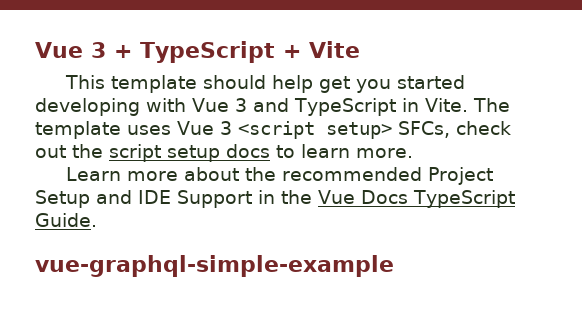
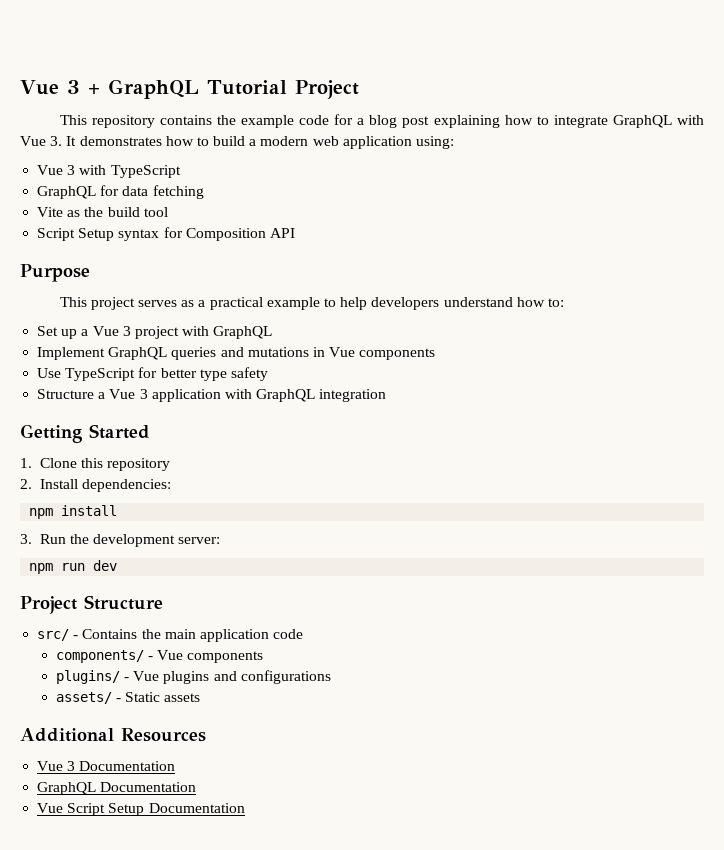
- Vue 3 + TypeScript + Vite
- This template should help get you started developing with Vue 3 and TypeScript in Vite. The template uses Vue 3 <script setup> SFCs, check out the script setup docs to learn more.
- Learn more about the recommended Project Setup and IDE Support in the Vue Docs TypeScript Guide.
- vue-graphql-simple-example
+ Vue 3 + GraphQL Tutorial Project
+ This repository contains the example code for a blog post explaining how to integrate GraphQL with Vue 3. It demonstrates how to build a modern web application using:
+ Vue 3 with TypeScript
+ GraphQL for data fetching
+ Vite as the build tool
+ Script Setup syntax for Composition API
+ Purpose
+ This project serves as a practical example to help developers understand how to:
+ Set up a Vue 3 project with GraphQL
+ Implement GraphQL queries and mutations in Vue components
+ Use TypeScript for better type safety
+ Structure a Vue 3 application with GraphQL integration
+ Getting Started
+ 1. Clone this repository
+ 2. Install dependencies:
+ npm install
+ 3. Run the development server:
+ npm run dev
+ Project Structure
+ src/ - Contains the main application code
+ components/ - Vue components
+ plugins/ - Vue plugins and configurations
+ assets/ - Static assets
+ Additional Resources
+ Vue 3 Documentation
+ GraphQL Documentation
+ Vue Script Setup Documentation

